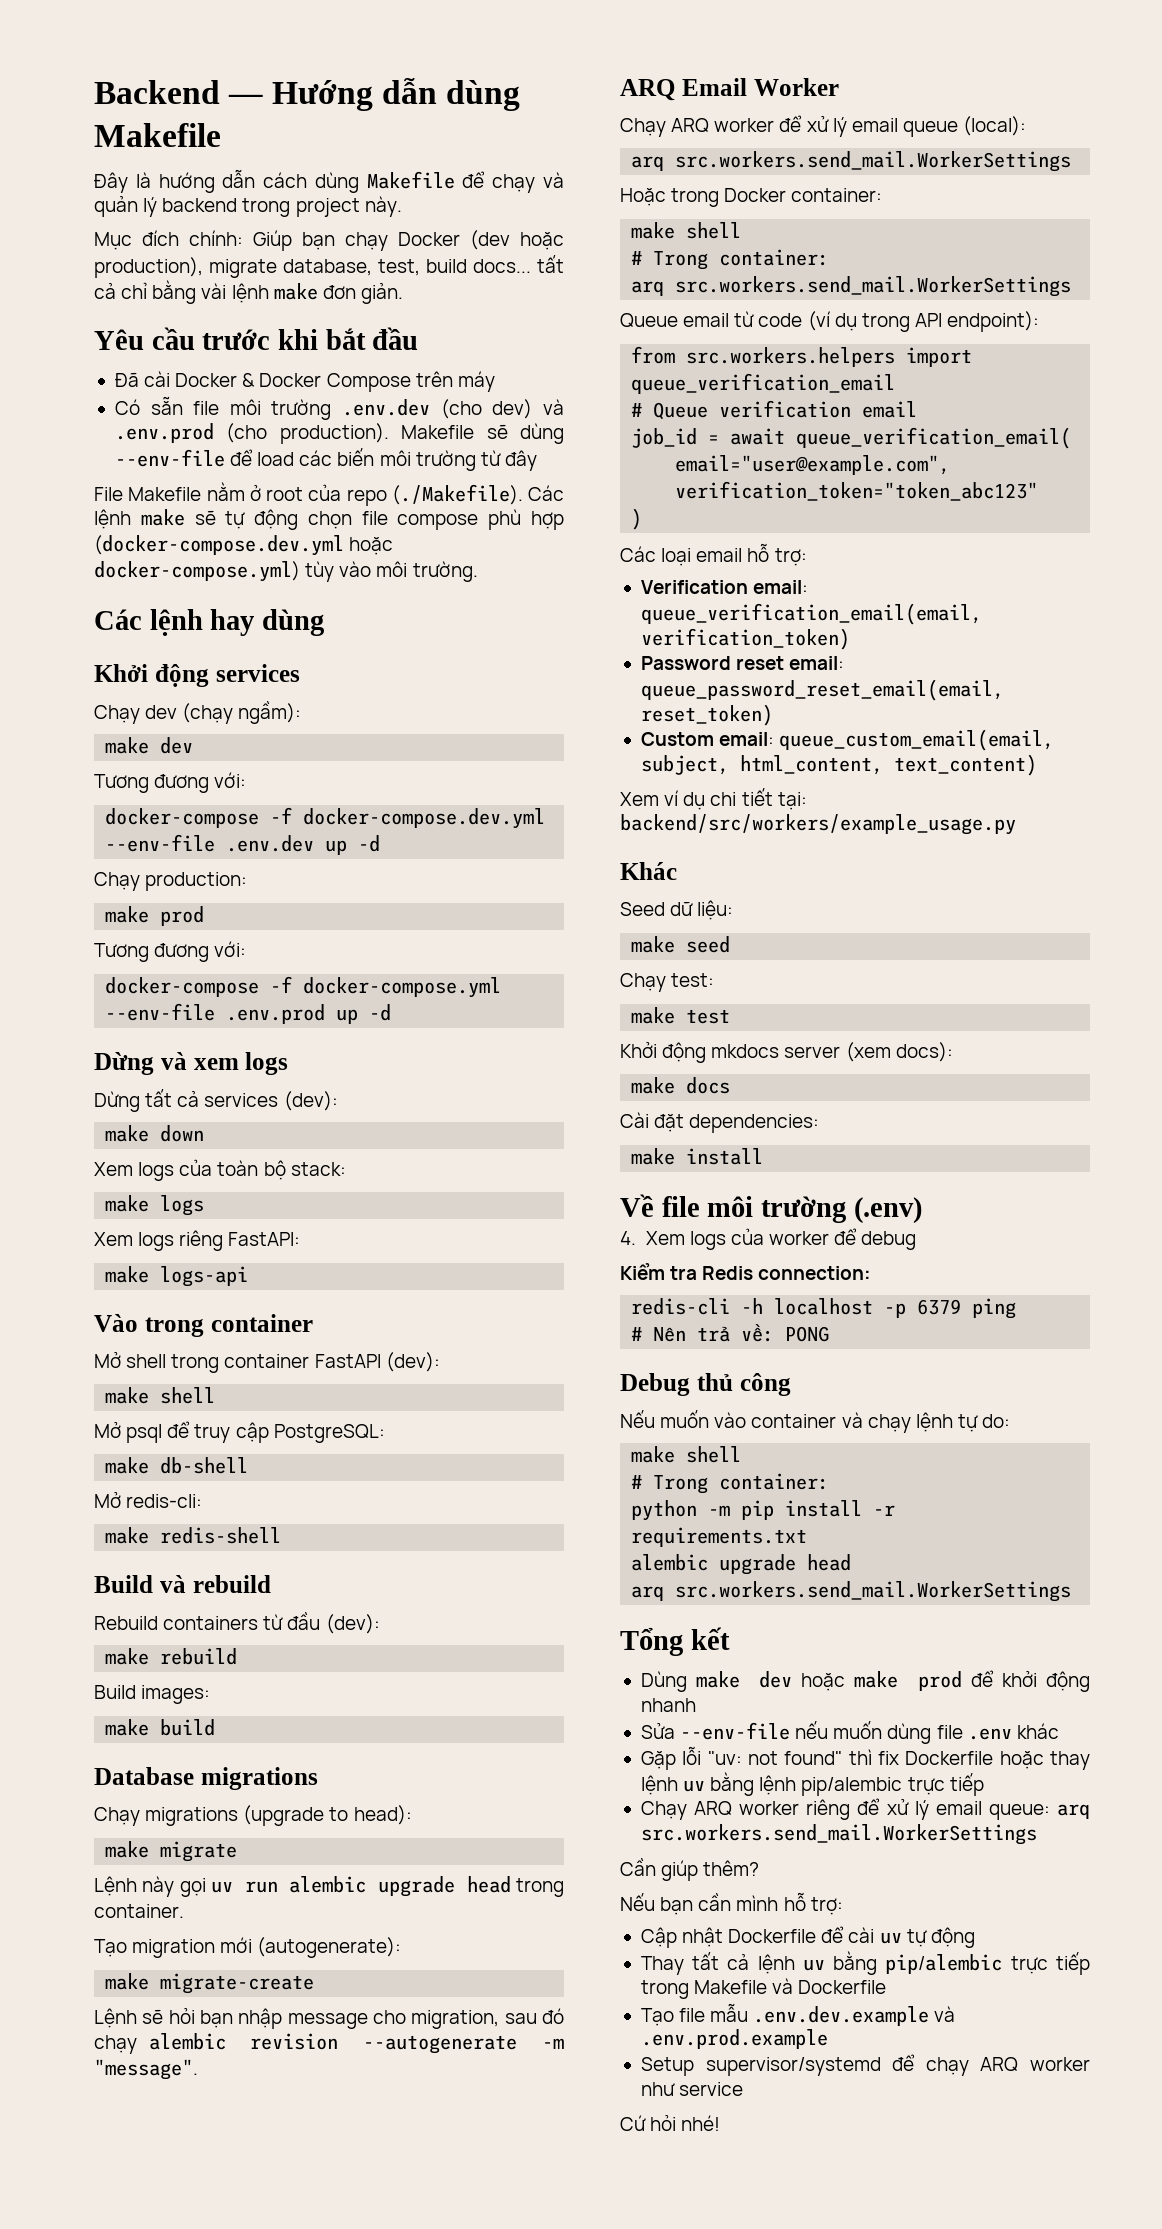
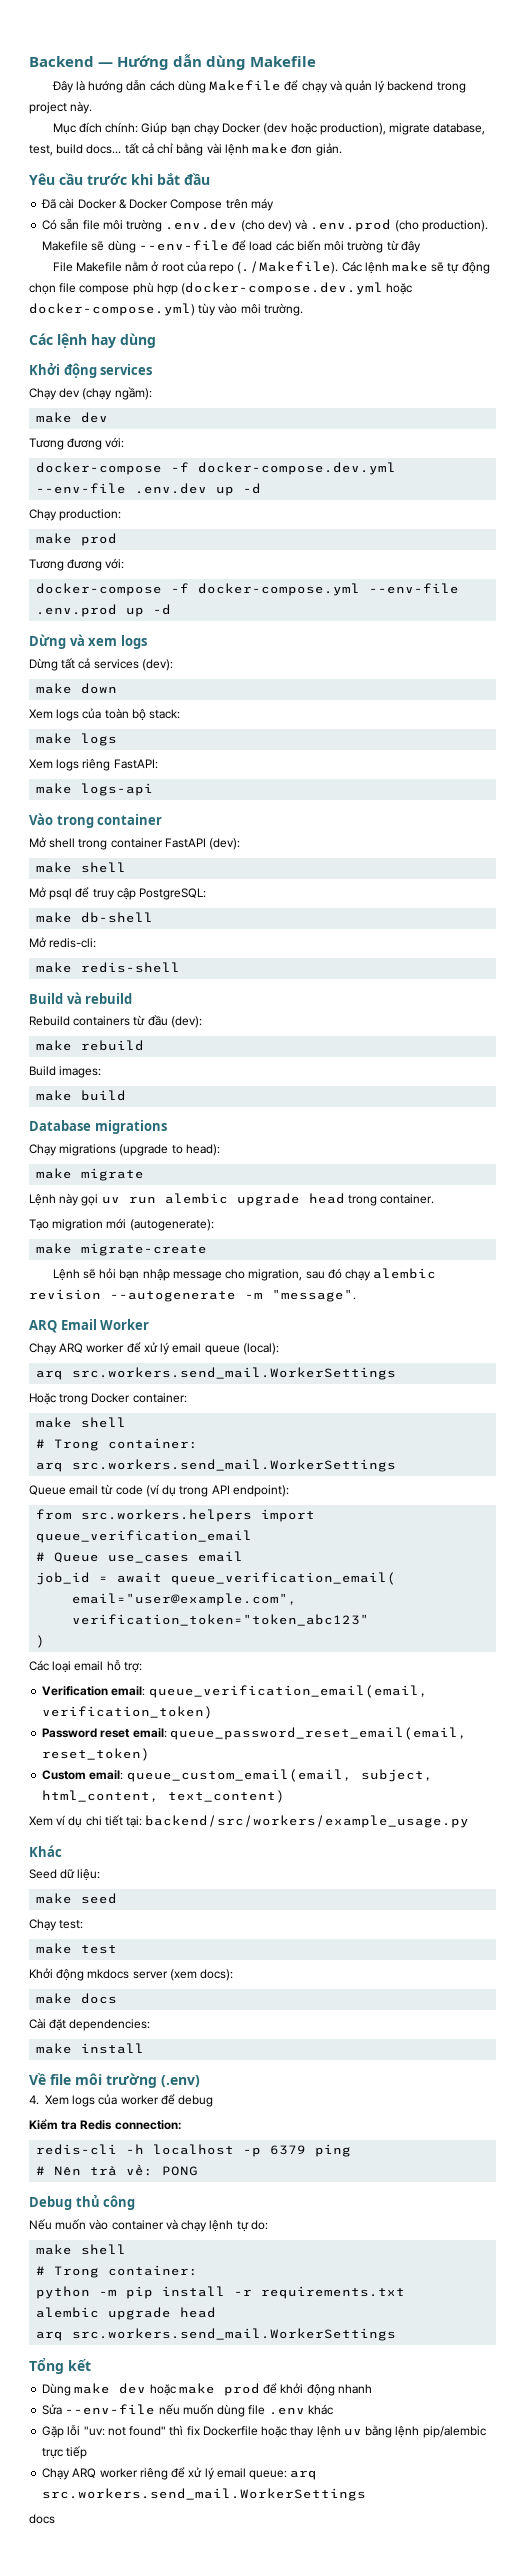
- # Queue verification email
+ # Queue use_cases email
  Chạy ARQ worker riêng để xử lý email queue: arq src.workers.send_mail.WorkerSettings
- Cần giúp thêm?
- Nếu bạn cần mình hỗ trợ:
- Cập nhật Dockerfile để cài uv tự động
- Thay tất cả lệnh uv bằng pip/alembic trực tiếp trong Makefile và Dockerfile
- Tạo file mẫu .env.dev.example và .env.prod.example
- Setup supervisor/systemd để chạy ARQ worker như service
- Cứ hỏi nhé!
+ docs

